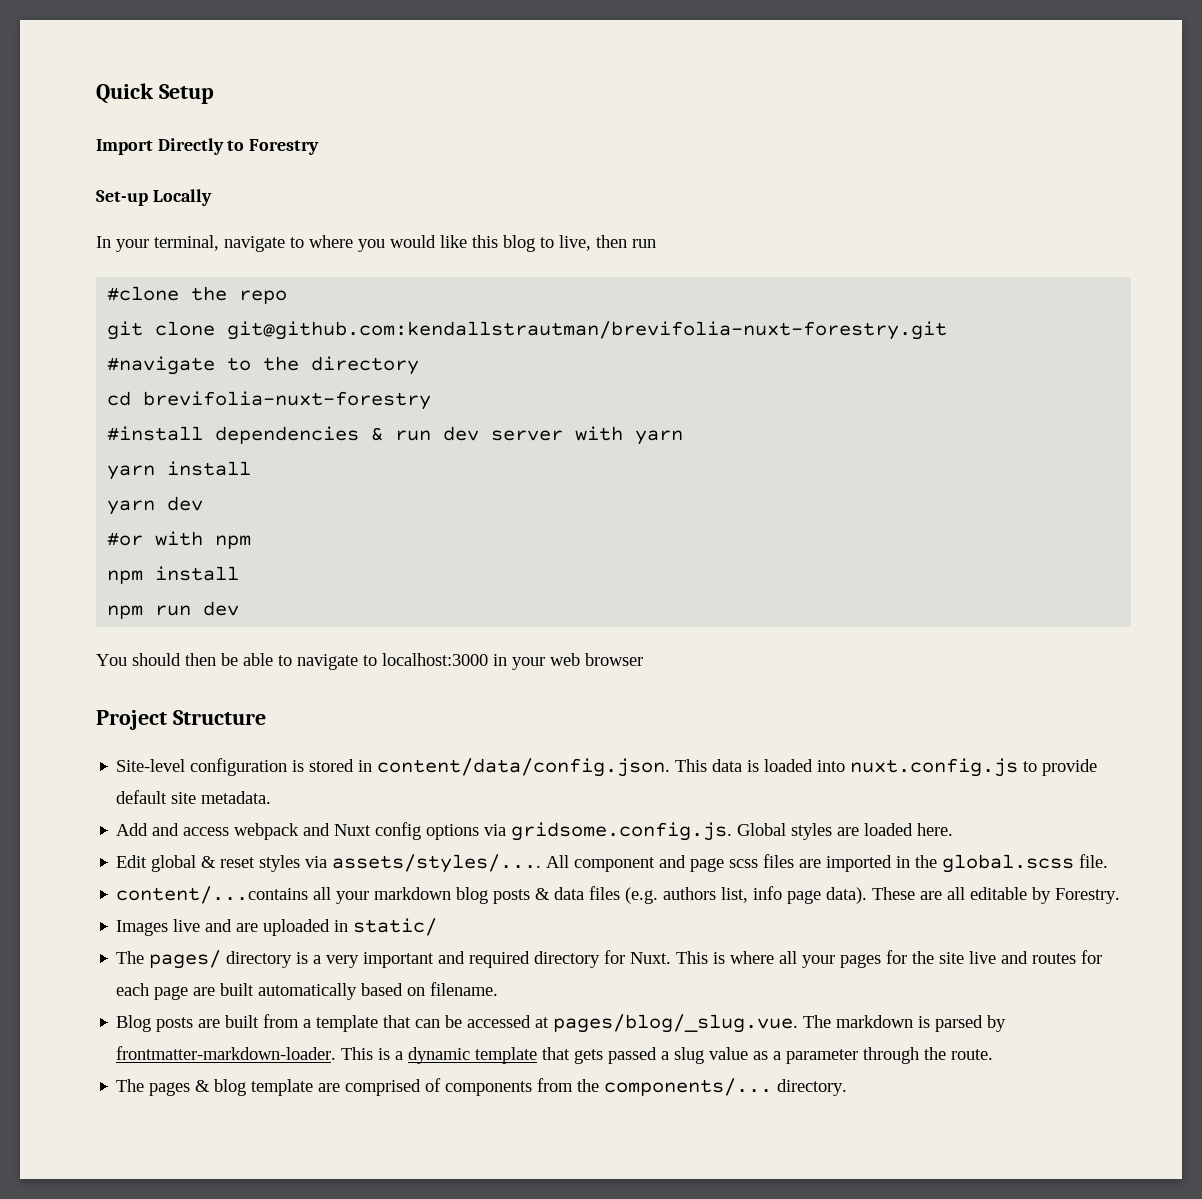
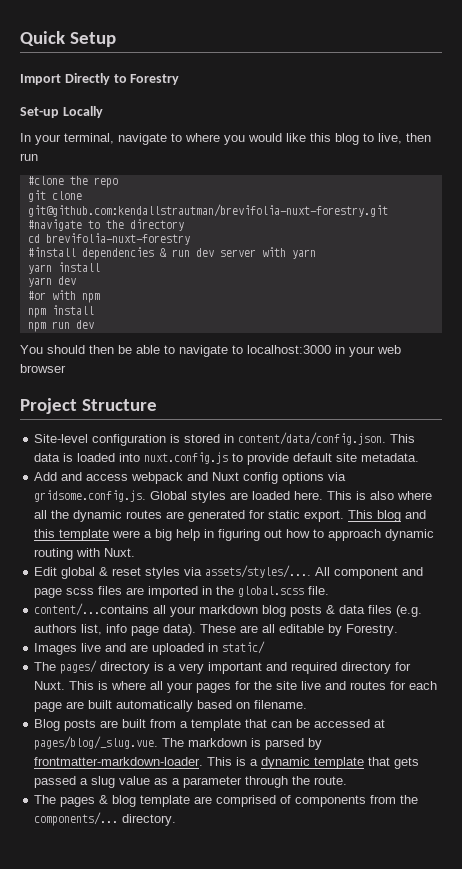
+ This is also where all the dynamic routes are generated for static export. This blog and this template were a big help in figuring out how to approach dynamic routing with Nuxt.

